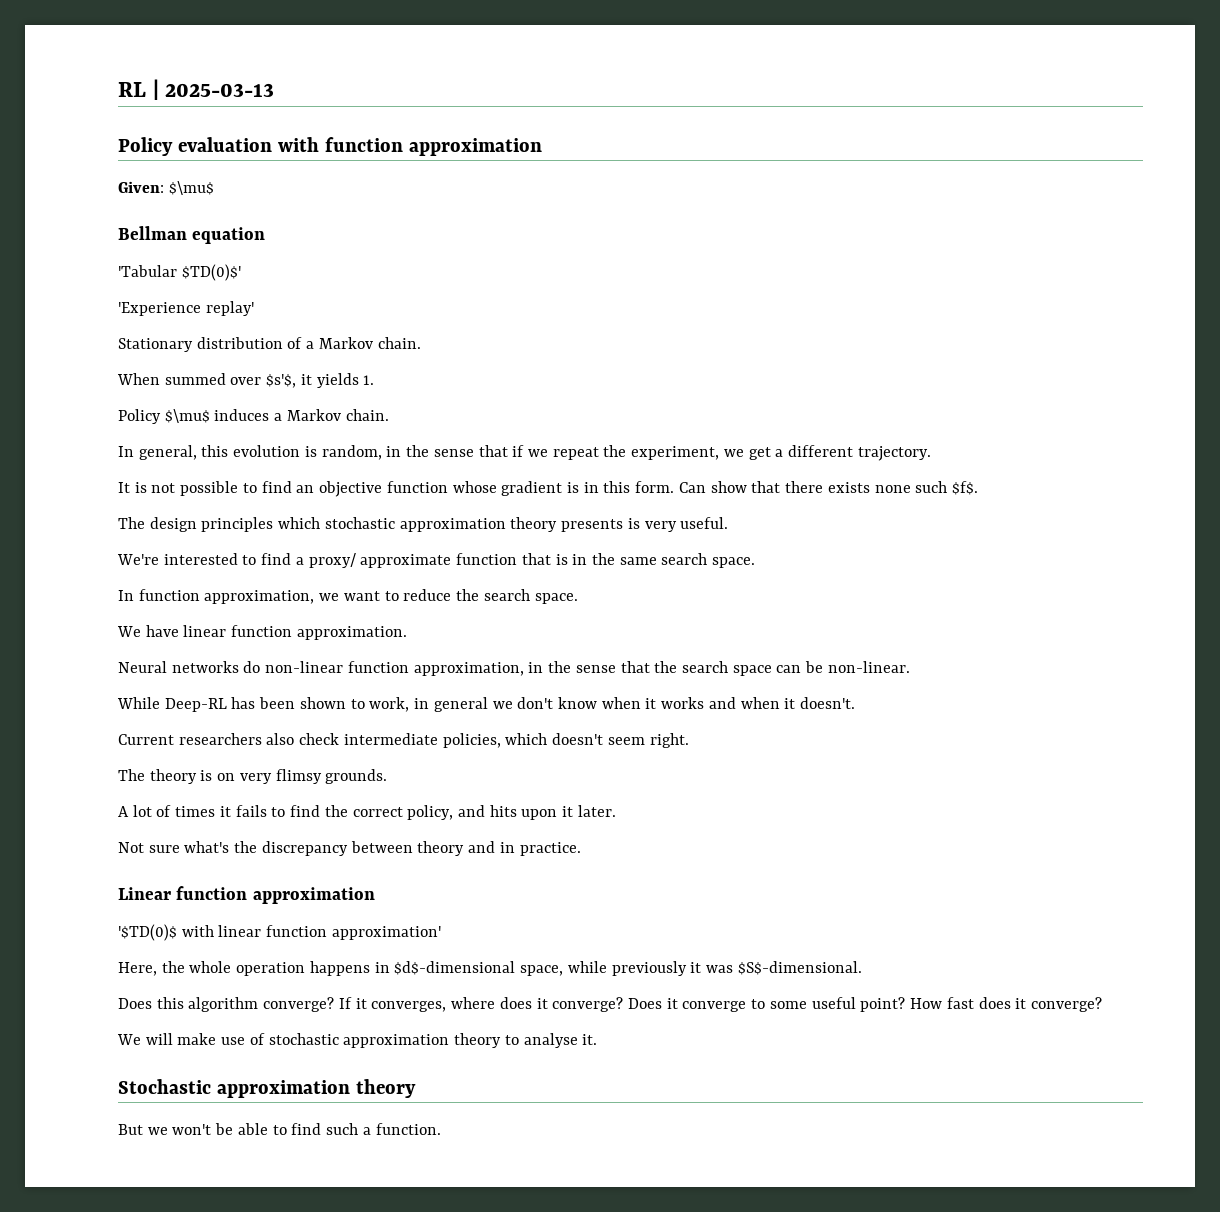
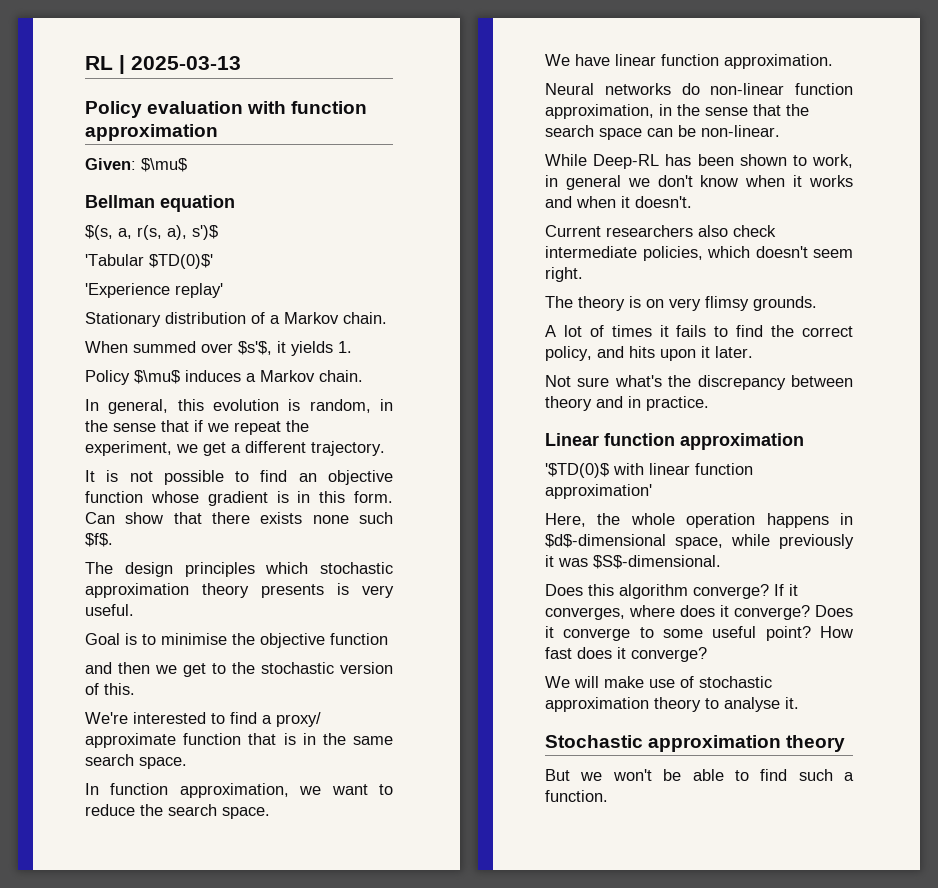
+ $(s, a, r(s, a), s')$
+ Goal is to minimise the objective function
+ and then we get to the stochastic version of this.

